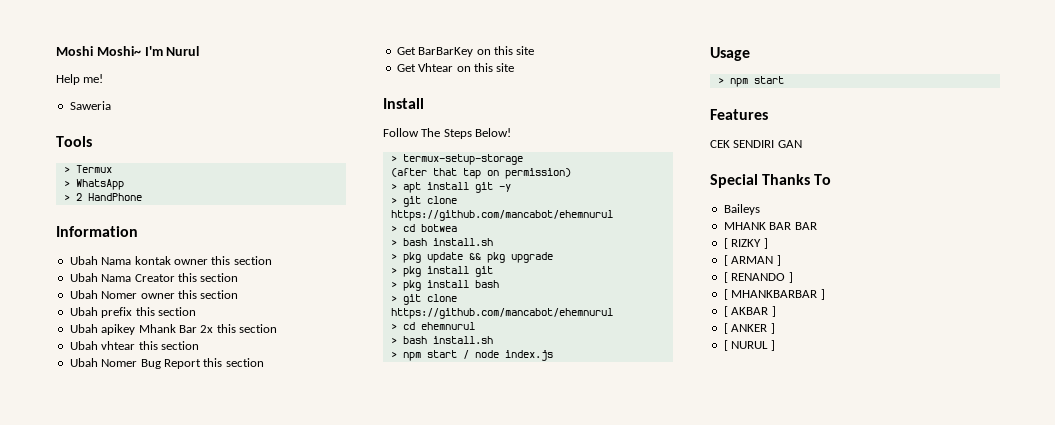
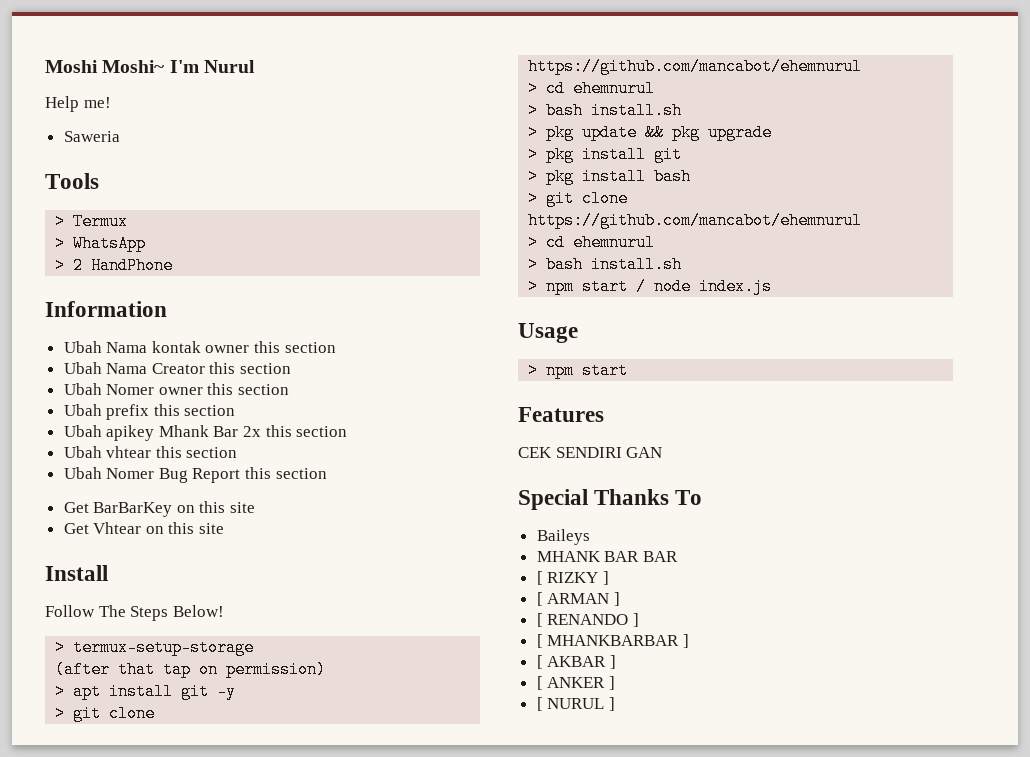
  > apt install git -y
  > git clone https://github.com/mancabot/ehemnurul
- > cd botwea
+ > cd ehemnurul

